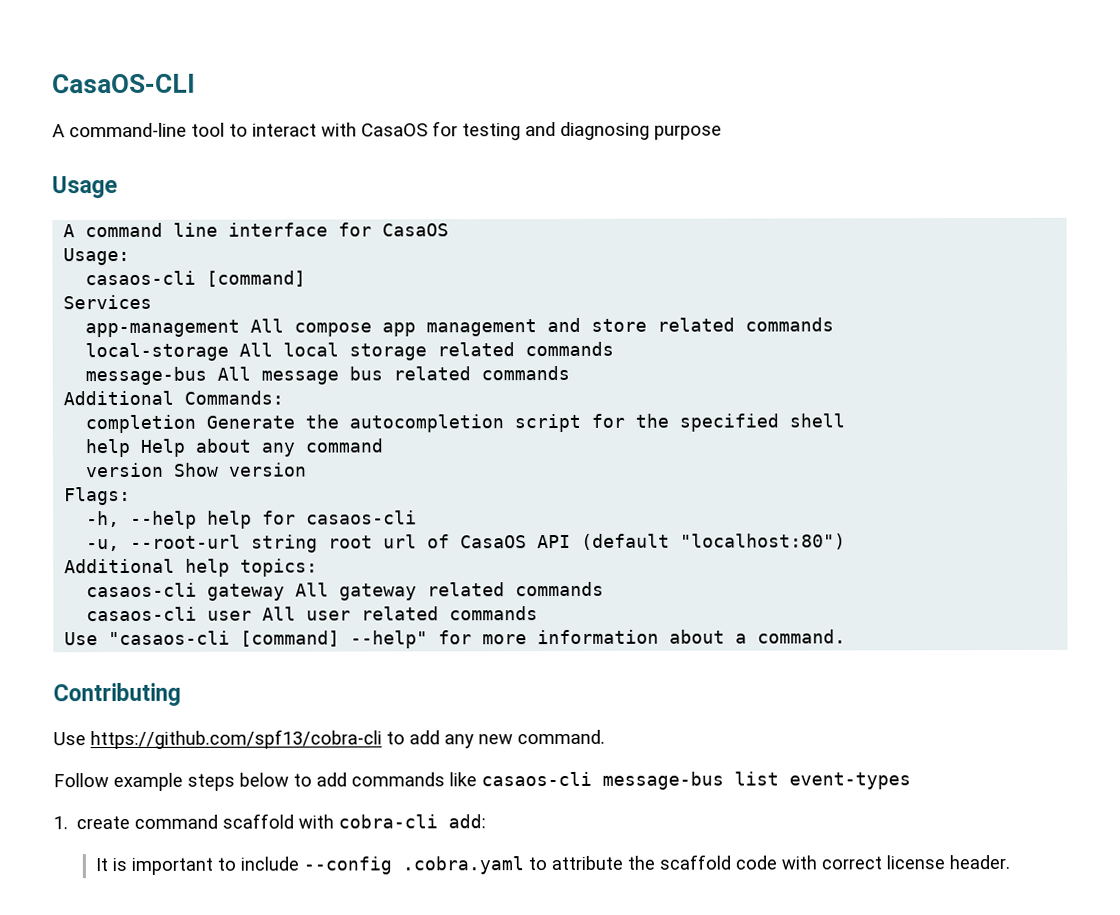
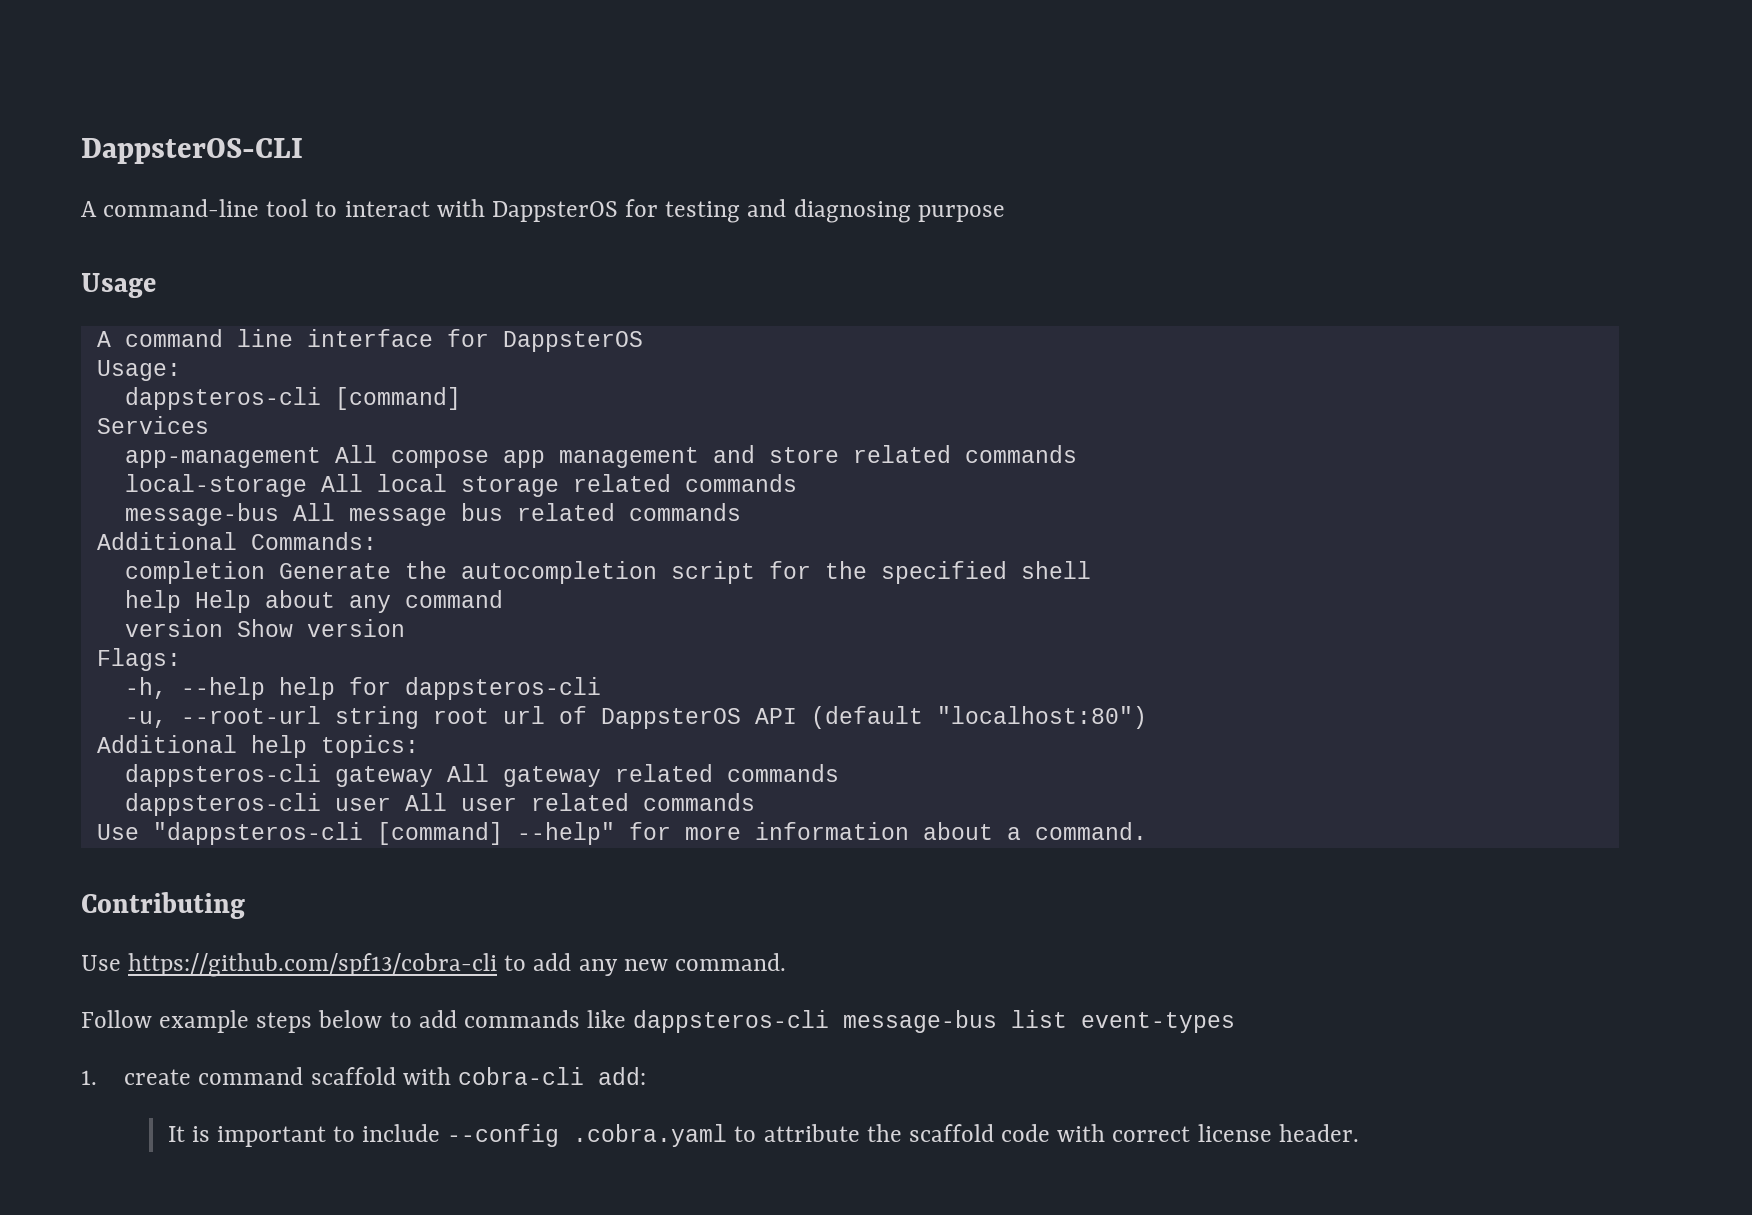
- CasaOS-CLI
+ DappsterOS-CLI
- A command-line tool to interact with CasaOS for testing and diagnosing purpose
+ A command-line tool to interact with DappsterOS for testing and diagnosing purpose
- A command line interface for CasaOS
+ A command line interface for DappsterOS
- casaos-cli [command]
+ dappsteros-cli [command]
- -h, --help help for casaos-cli
+ -h, --help help for dappsteros-cli
- -u, --root-url string root url of CasaOS API (default "localhost:80")
+ -u, --root-url string root url of DappsterOS API (default "localhost:80")
- casaos-cli gateway All gateway related commands
+ dappsteros-cli gateway All gateway related commands
- casaos-cli user All user related commands
+ dappsteros-cli user All user related commands
- Use "casaos-cli [command] --help" for more information about a command.
+ Use "dappsteros-cli [command] --help" for more information about a command.
- Follow example steps below to add commands like casaos-cli message-bus list event-types
+ Follow example steps below to add commands like dappsteros-cli message-bus list event-types

